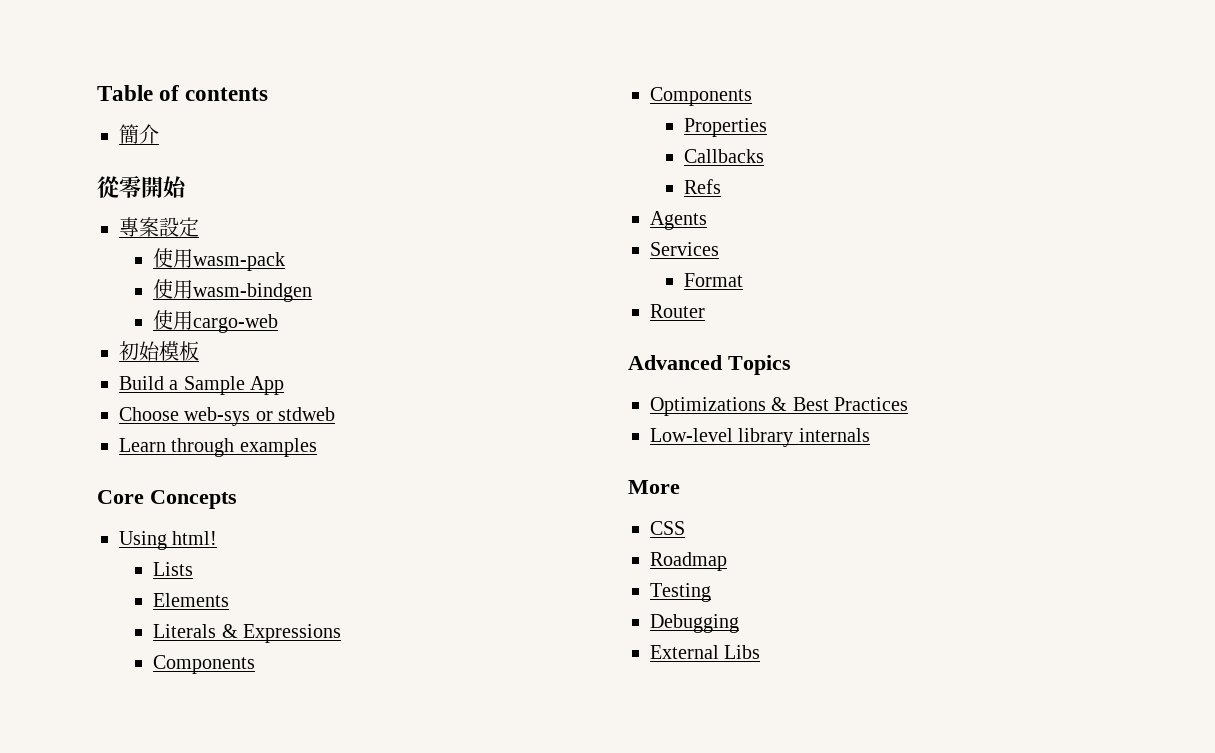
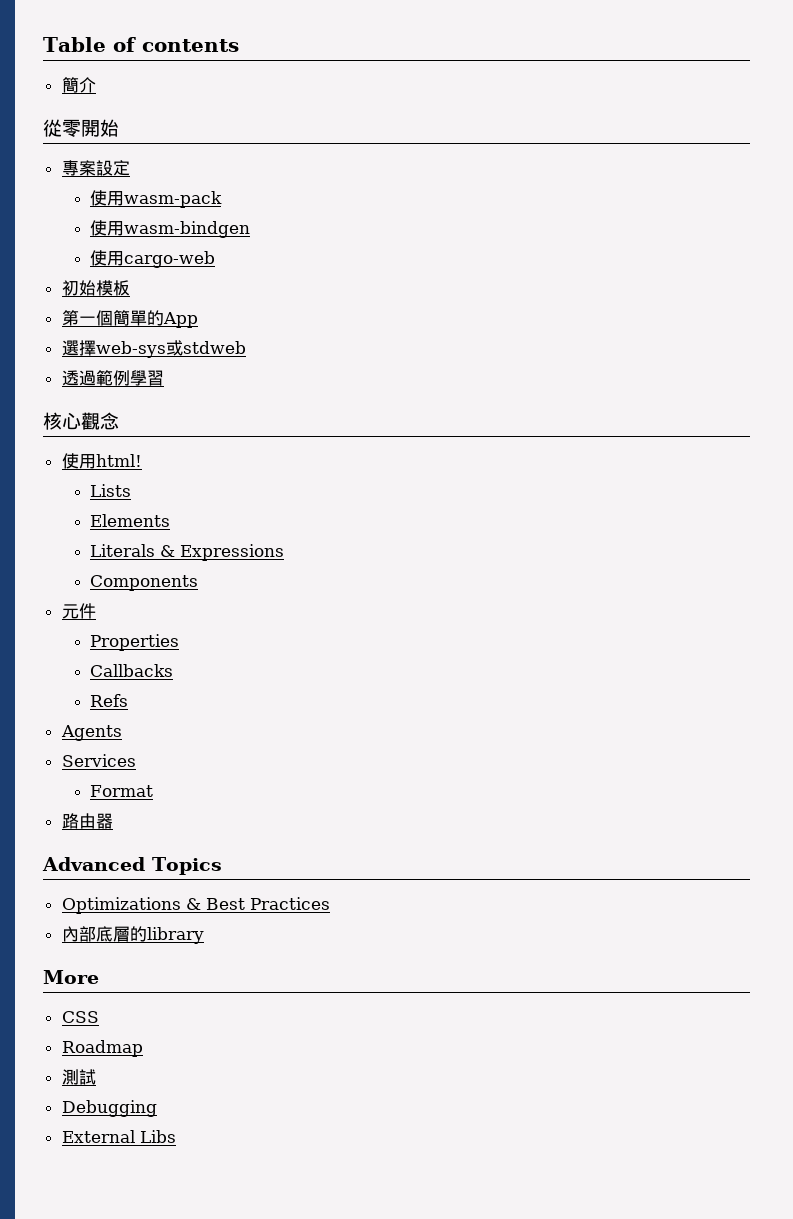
- Build a Sample App
- Choose web-sys or stdweb
- Learn through examples
- Core Concepts
- Using html!
+ 第一個簡單的App
+ 選擇web-sys或stdweb
+ 透過範例學習
+ 核心觀念
+ 使用html!
  Literals & Expressions
  Components
- Components
+ 元件
- Router
+ 路由器
- Low-level library internals
+ 內部底層的library
- Testing
+ 測試

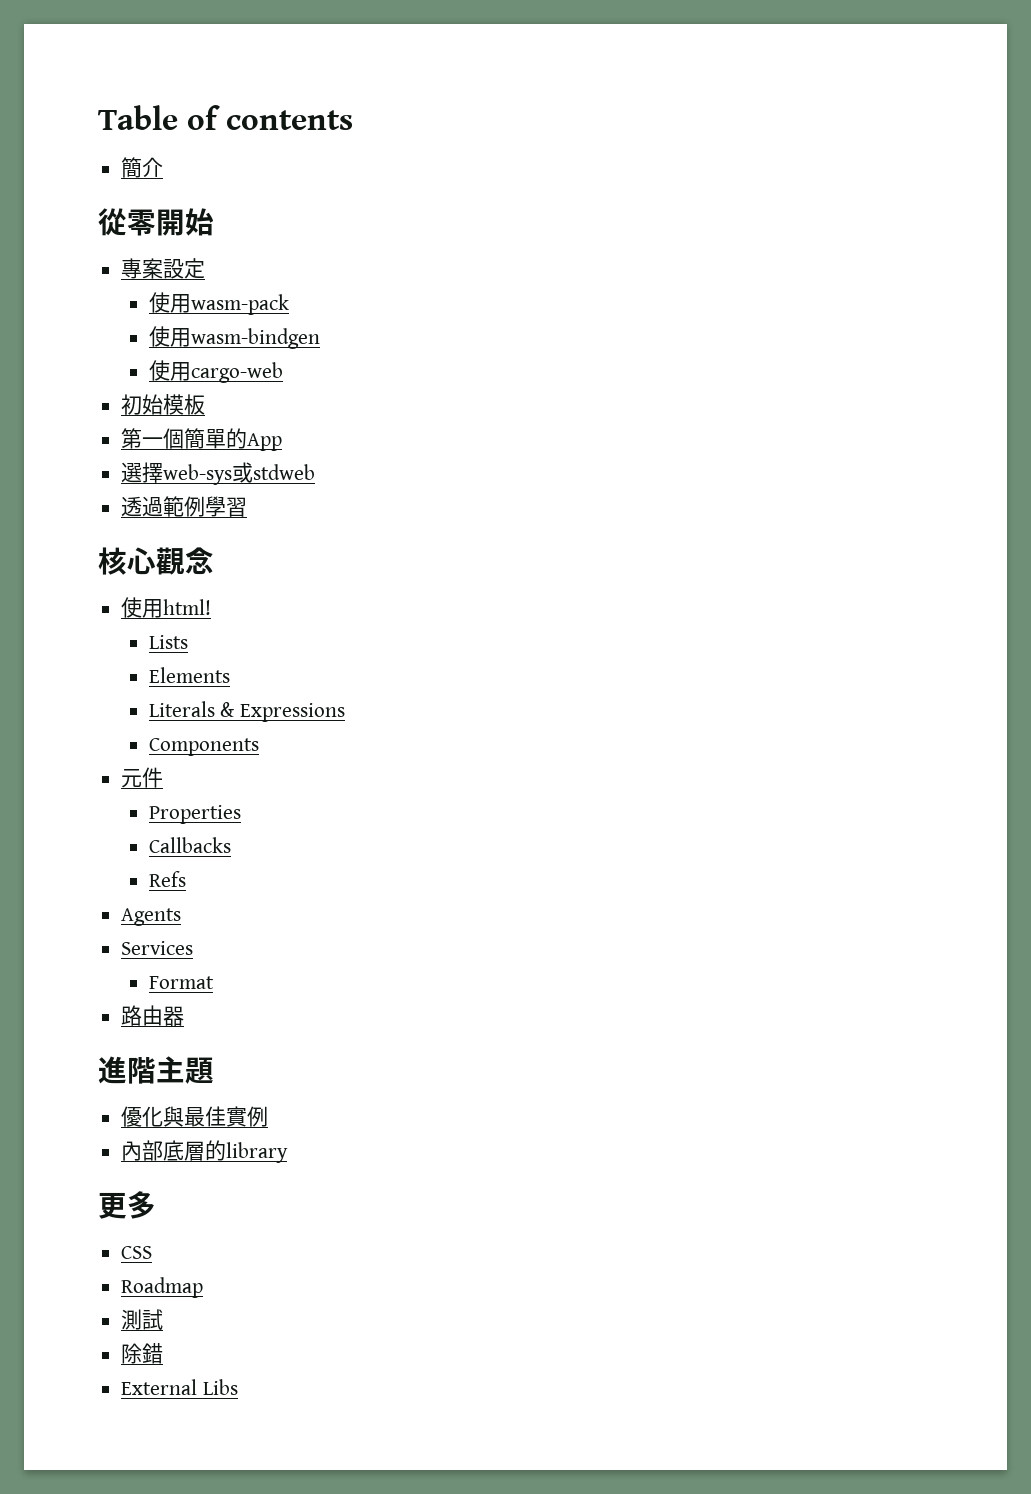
- Advanced Topics
- Optimizations & Best Practices
+ 進階主題
+ 優化與最佳實例
- More
+ 更多
- Debugging
+ 除錯

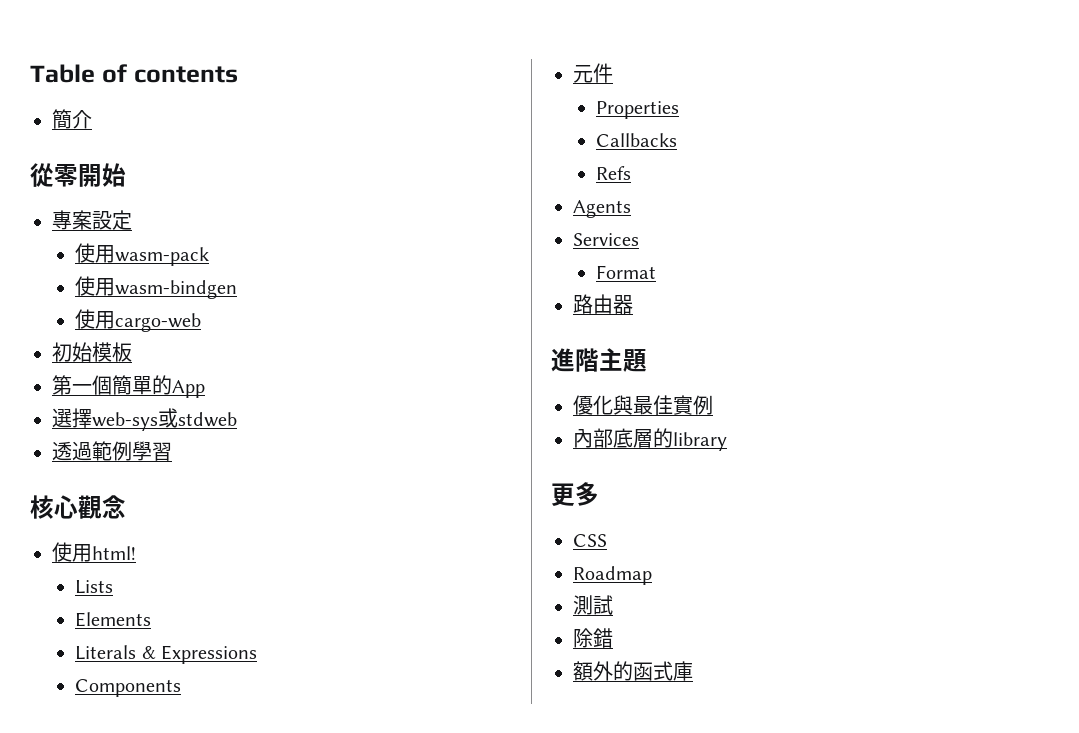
- External Libs
+ 額外的函式庫

